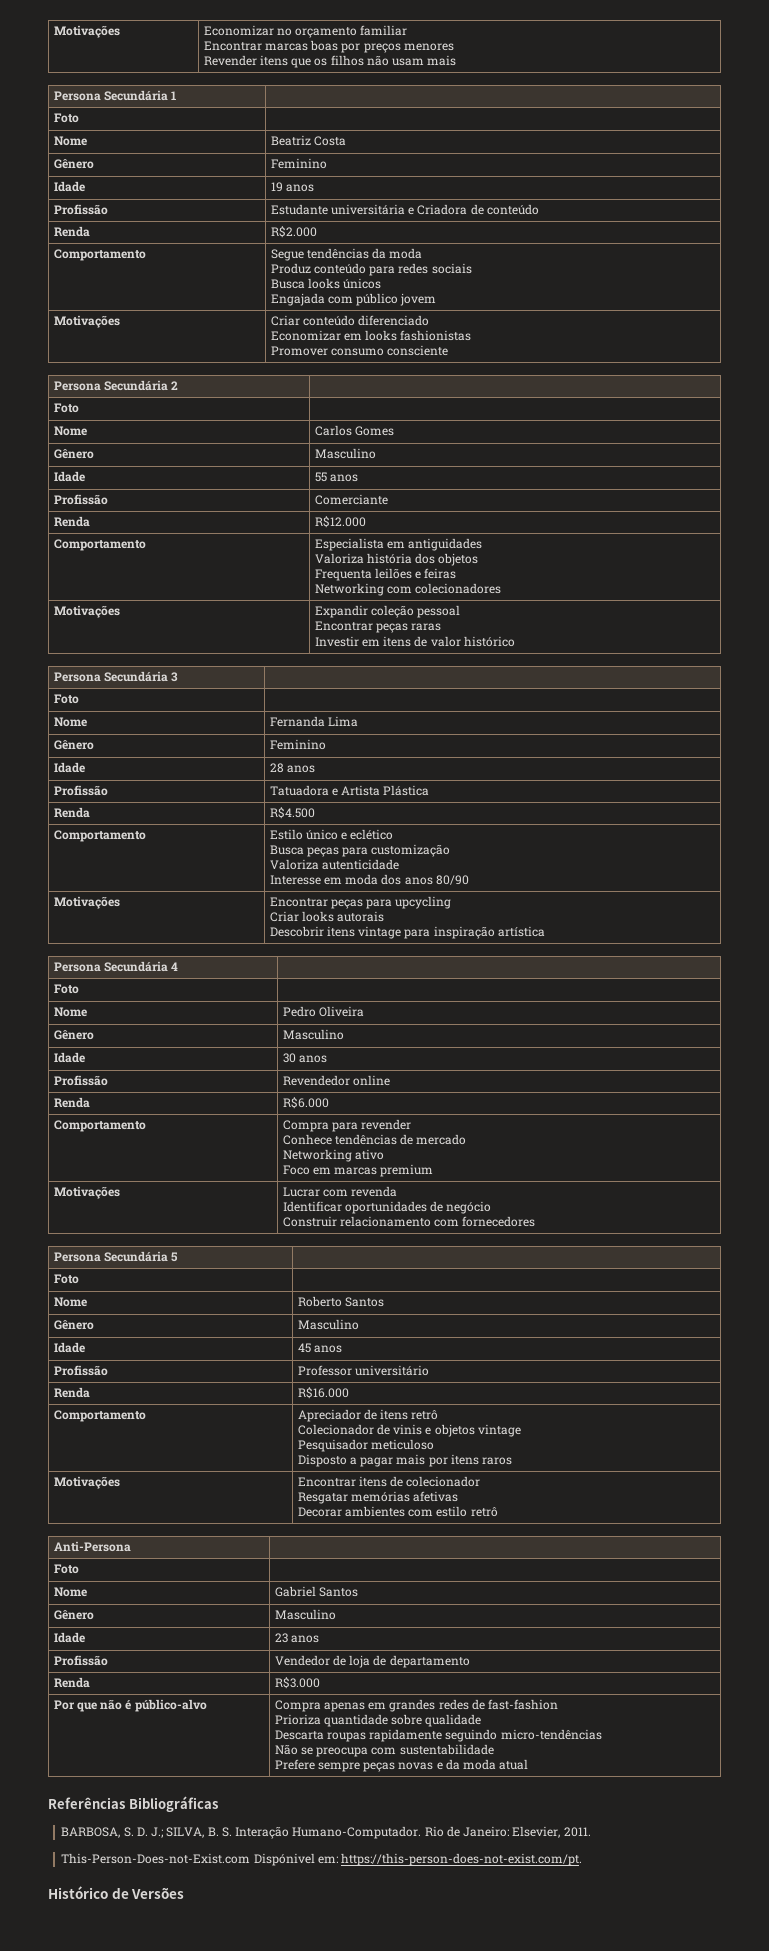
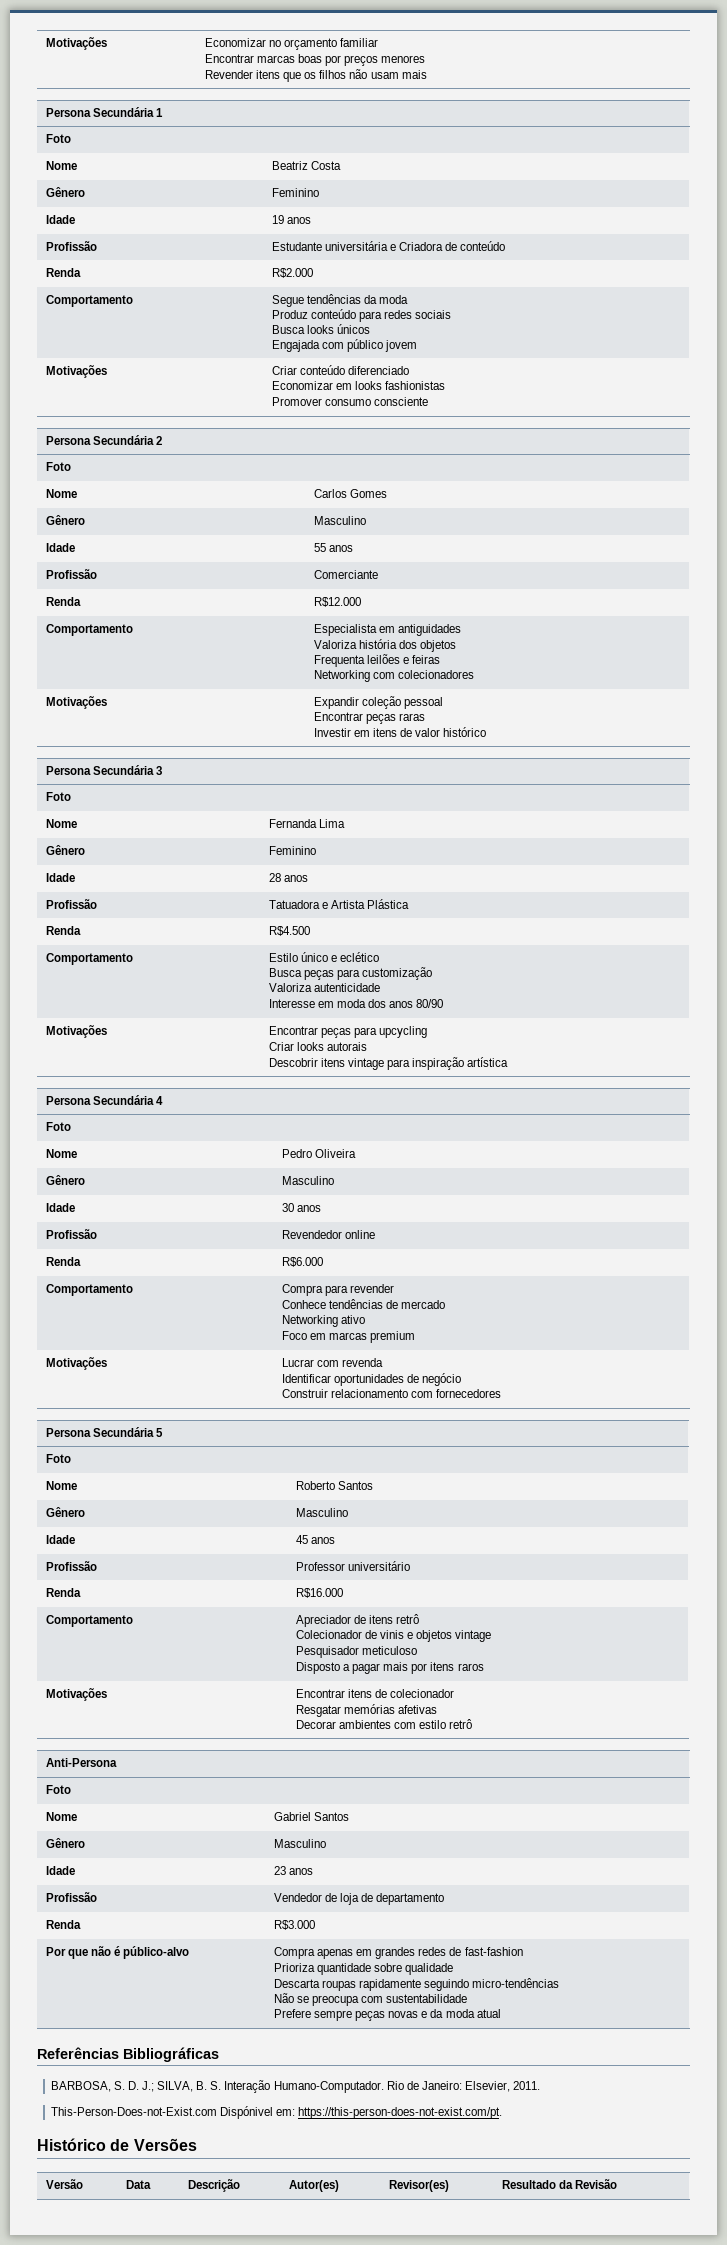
+ Versão | Data | Descrição | Autor(es) | Revisor(es) | Resultado da Revisão

